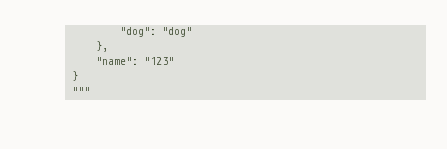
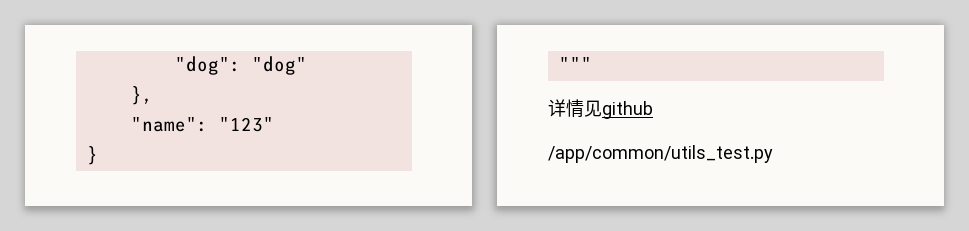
+ 详情见github
+ /app/common/utils_test.py

